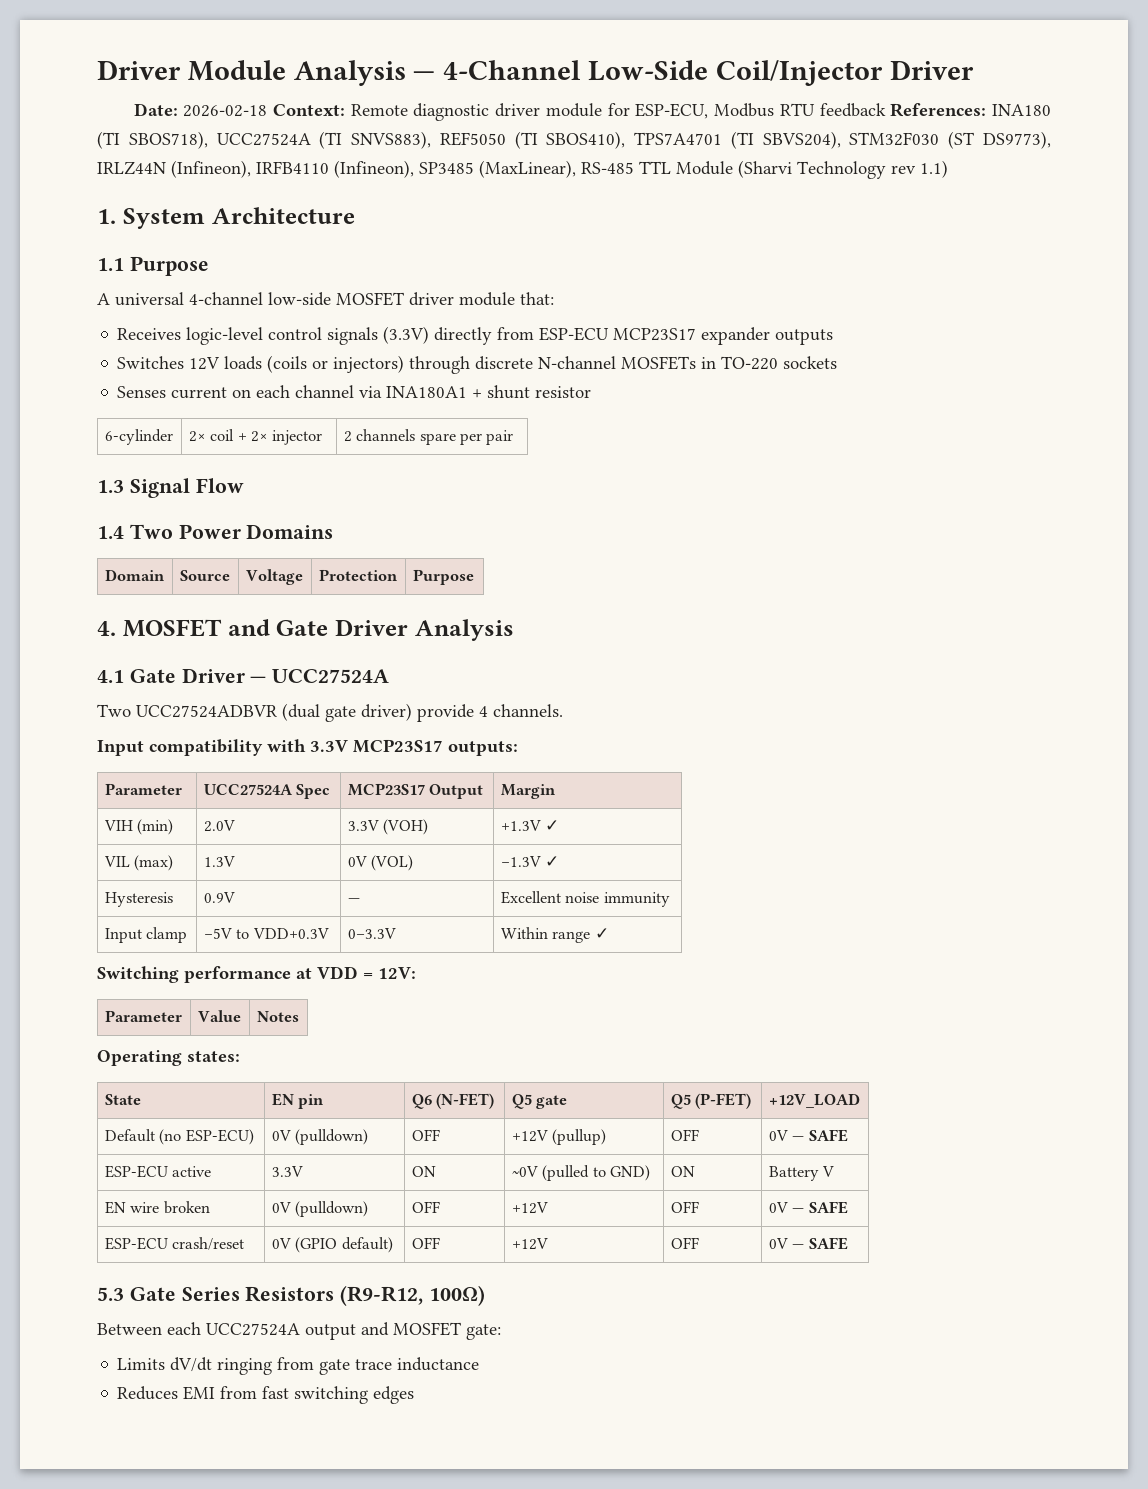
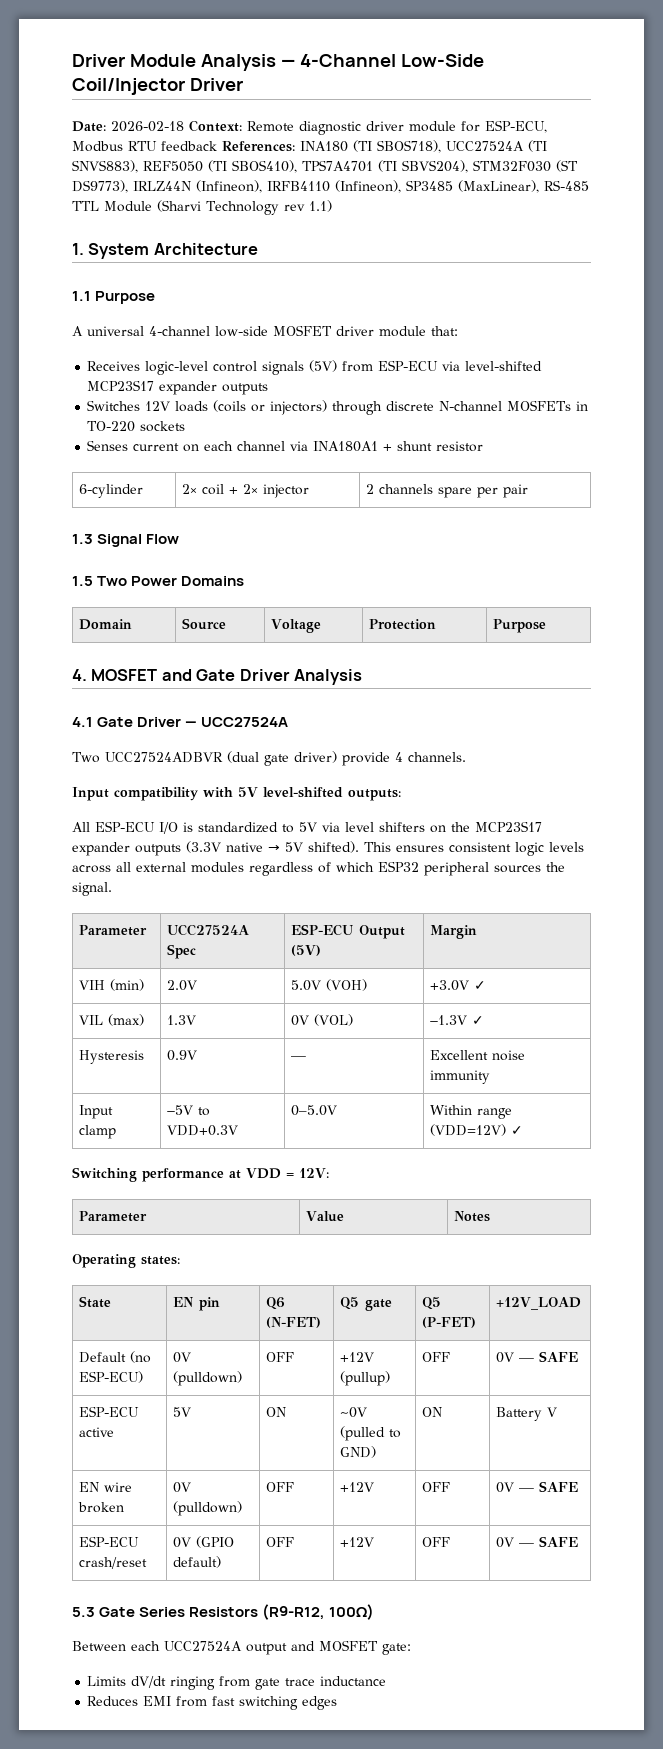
- Receives logic-level control signals (3.3V) directly from ESP-ECU MCP23S17 expander outputs
+ Receives logic-level control signals (5V) from ESP-ECU via level-shifted MCP23S17 expander outputs
- 1.4 Two Power Domains
+ 1.5 Two Power Domains
- Input compatibility with 3.3V MCP23S17 outputs:
+ Input compatibility with 5V level-shifted outputs:
+ All ESP-ECU I/O is standardized to 5V via level shifters on the MCP23S17 expander outputs (3.3V native → 5V shifted). This ensures consistent logic levels across all external modules regardless of which ESP32 peripheral sources the signal.
- Parameter | UCC27524A Spec | MCP23S17 Output | Margin
+ Parameter | UCC27524A Spec | ESP-ECU Output (5V) | Margin
- VIH (min) | 2.0V | 3.3V (VOH) | +1.3V ✓
+ VIH (min) | 2.0V | 5.0V (VOH) | +3.0V ✓
- Input clamp | −5V to VDD+0.3V | 0–3.3V | Within range ✓
+ Input clamp | −5V to VDD+0.3V | 0–5.0V | Within range (VDD=12V) ✓
- ESP-ECU active | 3.3V | ON | ~0V (pulled to GND) | ON | Battery V
+ ESP-ECU active | 5V | ON | ~0V (pulled to GND) | ON | Battery V

